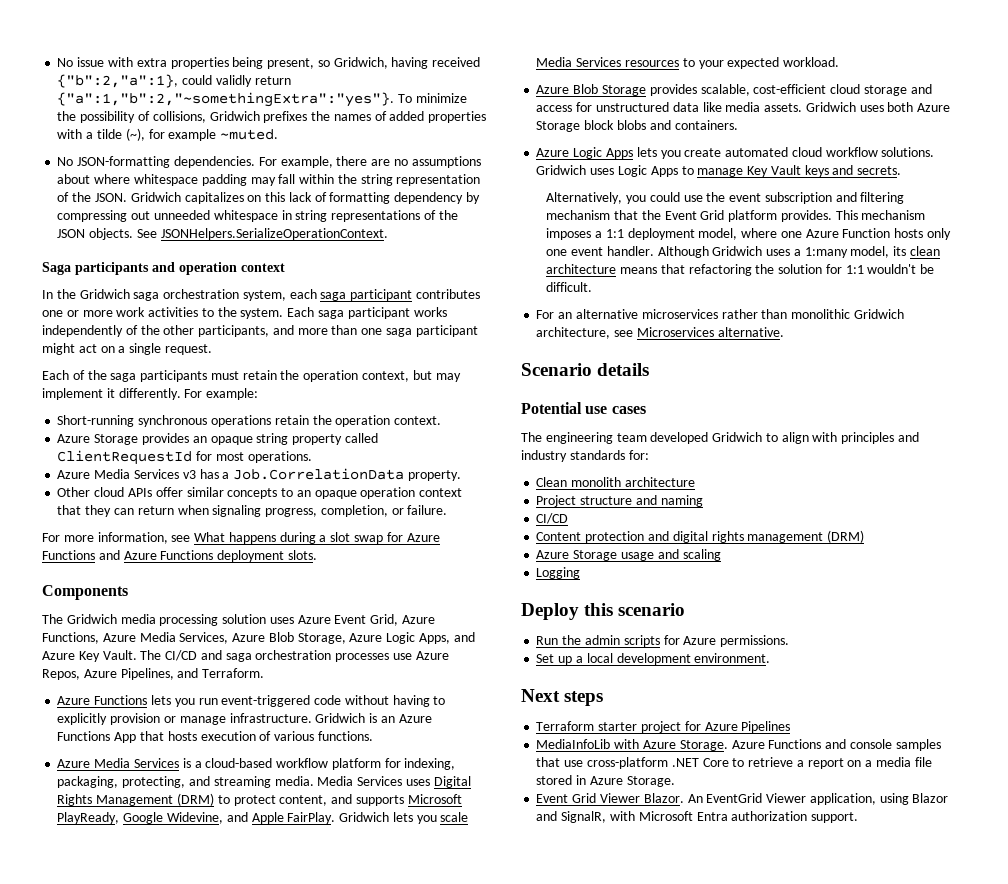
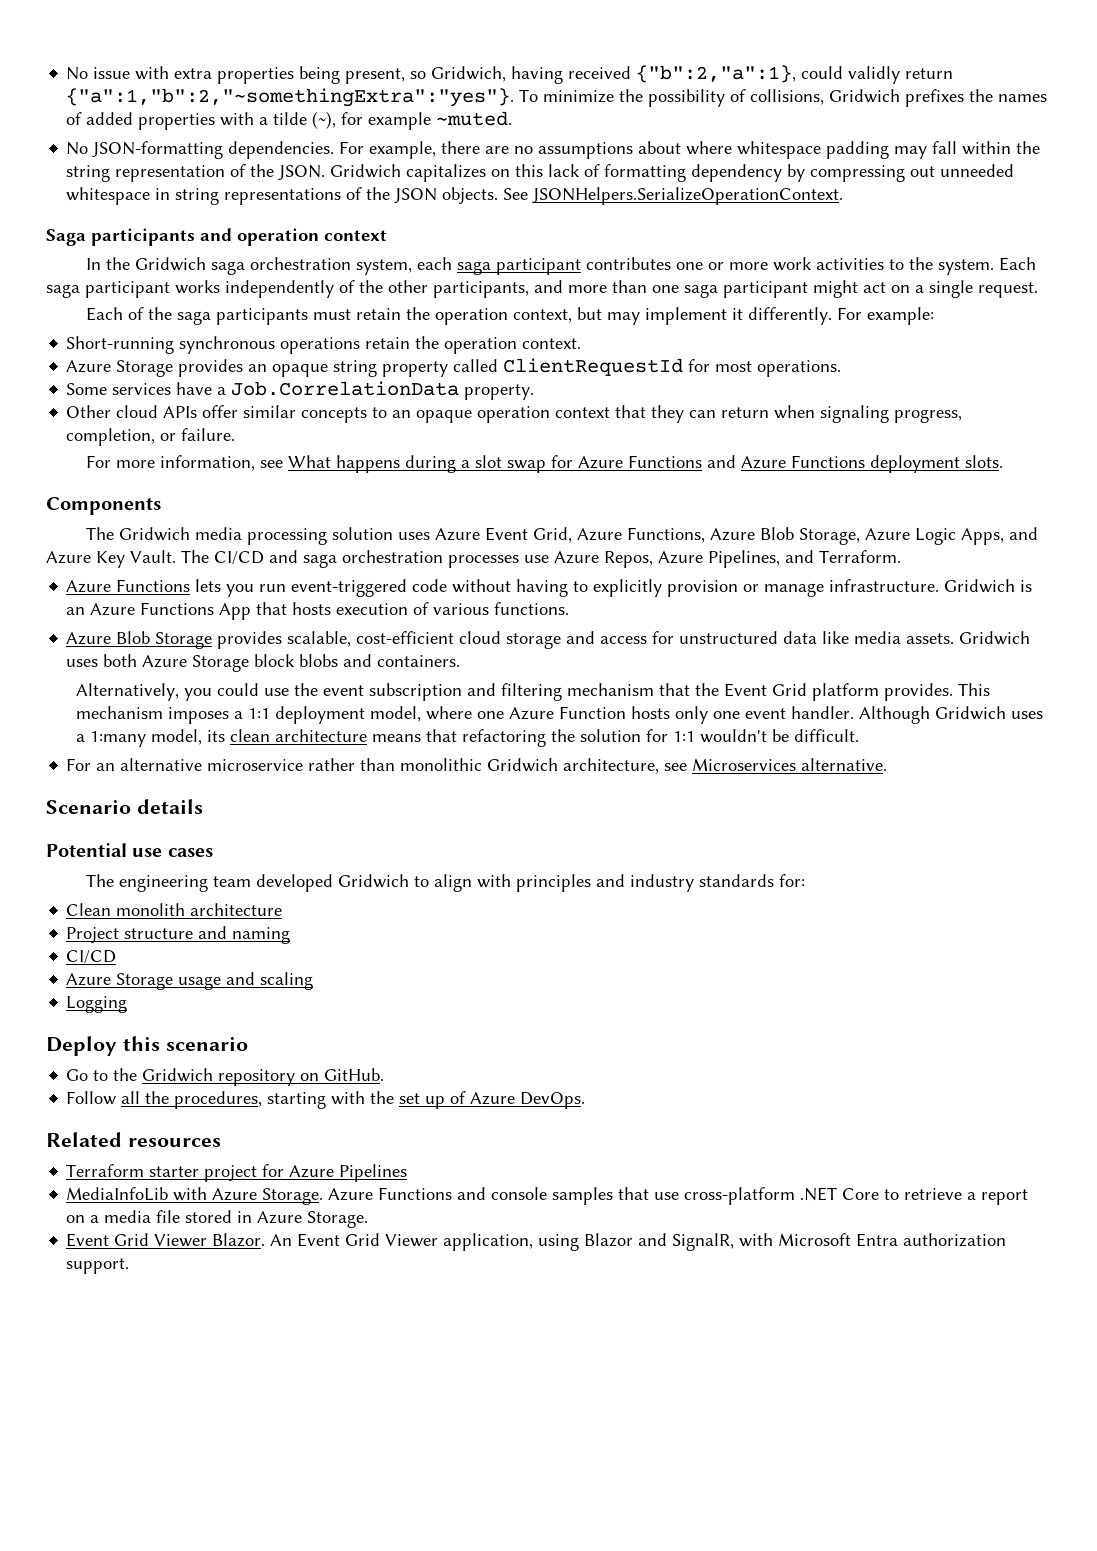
- Azure Media Services v3 has a Job.CorrelationData property.
+ Some services have a Job.CorrelationData property.
- The Gridwich media processing solution uses Azure Event Grid, Azure Functions, Azure Media Services, Azure Blob Storage, Azure Logic Apps, and Azure Key Vault.
+ The Gridwich media processing solution uses Azure Event Grid, Azure Functions, Azure Blob Storage, Azure Logic Apps, and Azure Key Vault.
- Azure Media Services is a cloud-based workflow platform for indexing, packaging, protecting, and streaming media. Media Services uses Digital Rights Management (DRM) to protect content, and supports Microsoft PlayReady, Google Widevine, and Apple FairPlay. Gridwich lets you scale Media Services resources to your expected workload.
- Azure Logic Apps lets you create automated cloud workflow solutions. Gridwich uses Logic Apps to manage Key Vault keys and secrets.
- For an alternative microservices rather than monolithic Gridwich architecture, see Microservices alternative.
+ For an alternative microservice rather than monolithic Gridwich architecture, see Microservices alternative.
- Content protection and digital rights management (DRM)
- Run the admin scripts for Azure permissions.
- Set up a local development environment.
- Next steps
+ Go to the Gridwich repository on GitHub.
+ Follow all the procedures, starting with the set up of Azure DevOps.
+ Related resources
- An EventGrid Viewer application, using Blazor and SignalR, with Microsoft Entra authorization support.
+ An Event Grid Viewer application, using Blazor and SignalR, with Microsoft Entra authorization support.

